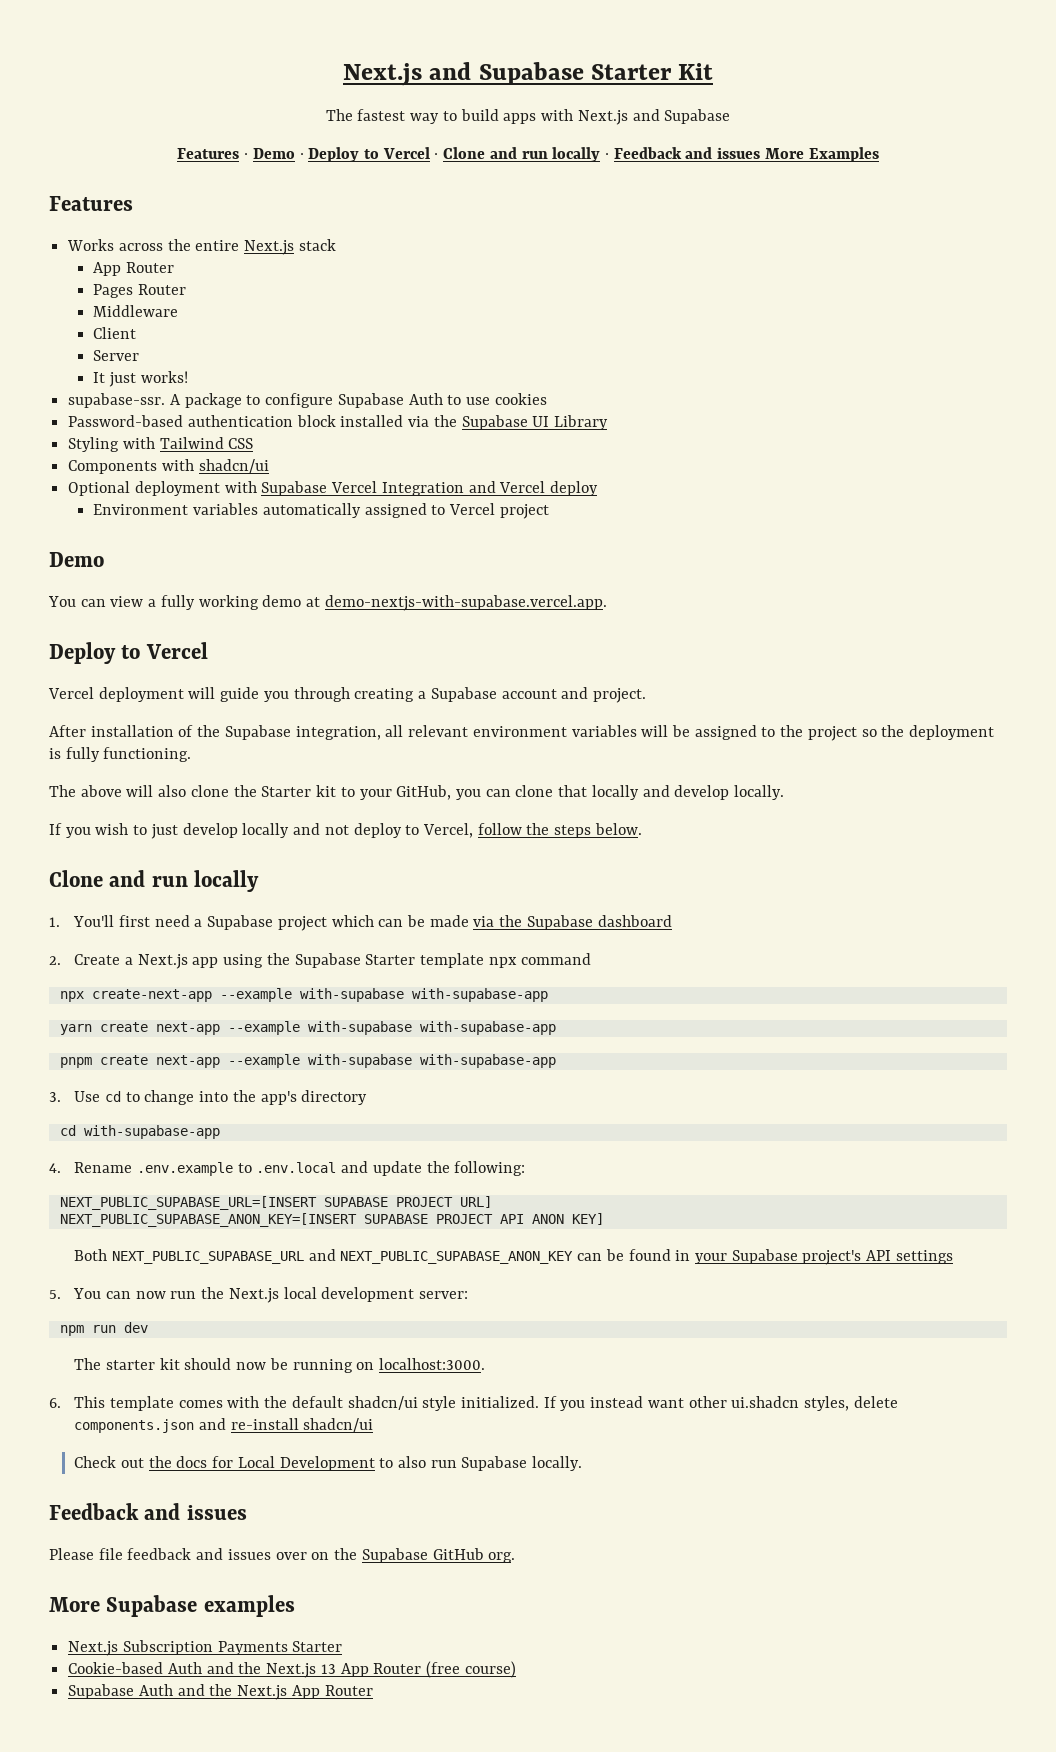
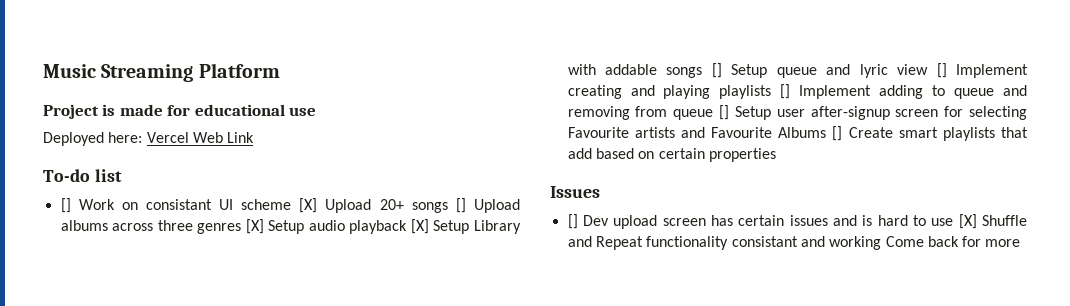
- Next.js and Supabase Starter Kit
- The fastest way to build apps with Next.js and Supabase
- Features · Demo · Deploy to Vercel · Clone and run locally · Feedback and issues More Examples
- Features
- Works across the entire Next.js stack
- App Router
- Pages Router
- Middleware
- Client
- Server
- It just works!
- supabase-ssr. A package to configure Supabase Auth to use cookies
- Password-based authentication block installed via the Supabase UI Library
- Styling with Tailwind CSS
- Components with shadcn/ui
- Optional deployment with Supabase Vercel Integration and Vercel deploy
- Environment variables automatically assigned to Vercel project
- Demo
- You can view a fully working demo at demo-nextjs-with-supabase.vercel.app.
- Deploy to Vercel
- Vercel deployment will guide you through creating a Supabase account and project.
- After installation of the Supabase integration, all relevant environment variables will be assigned to the project so the deployment is fully functioning.
- The above will also clone the Starter kit to your GitHub, you can clone that locally and develop locally.
- If you wish to just develop locally and not deploy to Vercel, follow the steps below.
- Clone and run locally
- 1. You'll first need a Supabase project which can be made via the Supabase dashboard
- 2. Create a Next.js app using the Supabase Starter template npx command
- npx create-next-app --example with-supabase with-supabase-app
- yarn create next-app --example with-supabase with-supabase-app
- pnpm create next-app --example with-supabase with-supabase-app
- 3. Use cd to change into the app's directory
- cd with-supabase-app
- 4. Rename .env.example to .env.local and update the following:
- NEXT_PUBLIC_SUPABASE_URL=[INSERT SUPABASE PROJECT URL]
- NEXT_PUBLIC_SUPABASE_ANON_KEY=[INSERT SUPABASE PROJECT API ANON KEY]
- Both NEXT_PUBLIC_SUPABASE_URL and NEXT_PUBLIC_SUPABASE_ANON_KEY can be found in your Supabase project's API settings
- 5. You can now run the Next.js local development server:
- npm run dev
- The starter kit should now be running on localhost:3000.
- 6. This template comes with the default shadcn/ui style initialized. If you instead want other ui.shadcn styles, delete components.json and re-install shadcn/ui
- Check out the docs for Local Development to also run Supabase locally.
- Feedback and issues
- Please file feedback and issues over on the Supabase GitHub org.
- More Supabase examples
- Next.js Subscription Payments Starter
- Cookie-based Auth and the Next.js 13 App Router (free course)
- Supabase Auth and the Next.js App Router
+ Music Streaming Platform
+ Project is made for educational use
+ Deployed here: Vercel Web Link
+ To-do list
+ [] Work on consistant UI scheme [X] Upload 20+ songs [] Upload albums across three genres [X] Setup audio playback [X] Setup Library with addable songs [] Setup queue and lyric view [] Implement creating and playing playlists [] Implement adding to queue and removing from queue [] Setup user after-signup screen for selecting Favourite artists and Favourite Albums [] Create smart playlists that add based on certain properties
+ Issues
+ [] Dev upload screen has certain issues and is hard to use [X] Shuffle and Repeat functionality consistant and working Come back for more

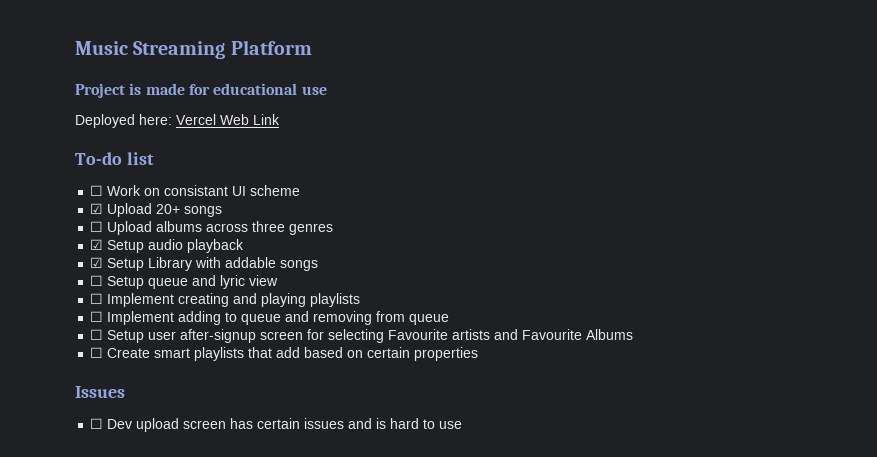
- [] Work on consistant UI scheme [X] Upload 20+ songs [] Upload albums across three genres [X] Setup audio playback [X] Setup Library with addable songs [] Setup queue and lyric view [] Implement creating and playing playlists [] Implement adding to queue and removing from queue [] Setup user after-signup screen for selecting Favourite artists and Favourite Albums [] Create smart playlists that add based on certain properties
+ ☐ Work on consistant UI scheme
+ ☑ Upload 20+ songs
+ ☐ Upload albums across three genres
+ ☑ Setup audio playback
+ ☑ Setup Library with addable songs
+ ☐ Setup queue and lyric view
+ ☐ Implement creating and playing playlists
+ ☐ Implement adding to queue and removing from queue
+ ☐ Setup user after-signup screen for selecting Favourite artists and Favourite Albums
+ ☐ Create smart playlists that add based on certain properties
- [] Dev upload screen has certain issues and is hard to use [X] Shuffle and Repeat functionality consistant and working Come back for more
+ ☐ Dev upload screen has certain issues and is hard to use

